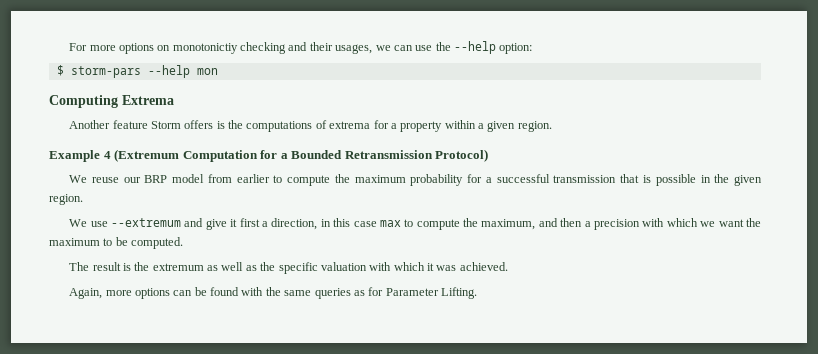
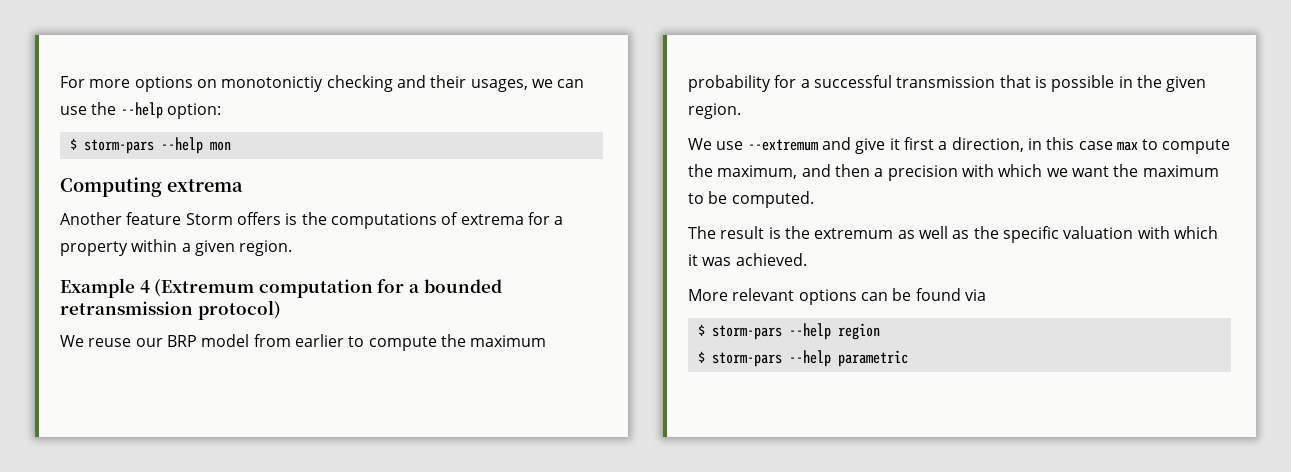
- Computing Extrema
+ Computing extrema
- Example 4 (Extremum Computation for a Bounded Retransmission Protocol)
+ Example 4 (Extremum computation for a bounded retransmission protocol)
- Again, more options can be found with the same queries as for Parameter Lifting.
+ More relevant options can be found via
+ $ storm-pars --help region
+ $ storm-pars --help parametric

